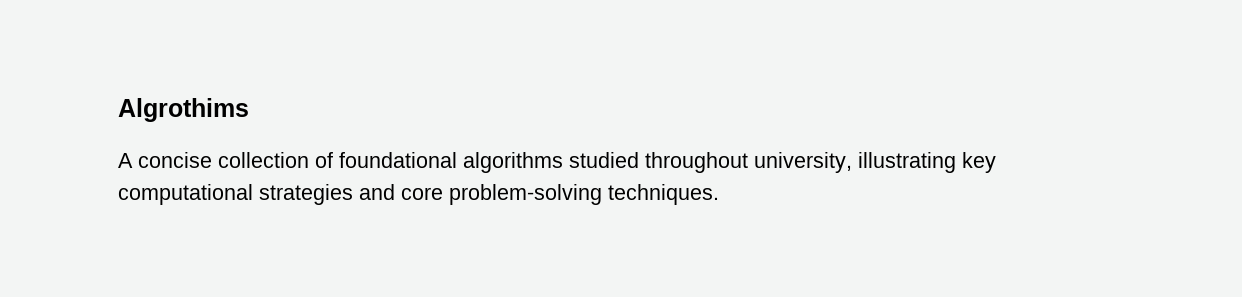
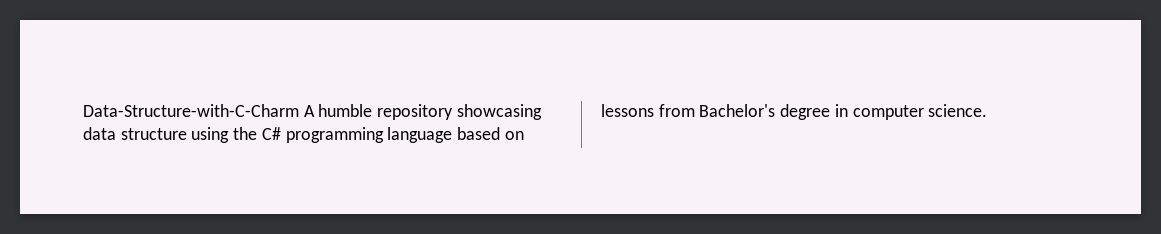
- Algrothims
- A concise collection of foundational algorithms studied throughout university, illustrating key computational strategies and core problem-solving techniques.
+ Data-Structure-with-C-Charm A humble repository showcasing data structure using the C# programming language based on lessons from Bachelor's degree in computer science.

